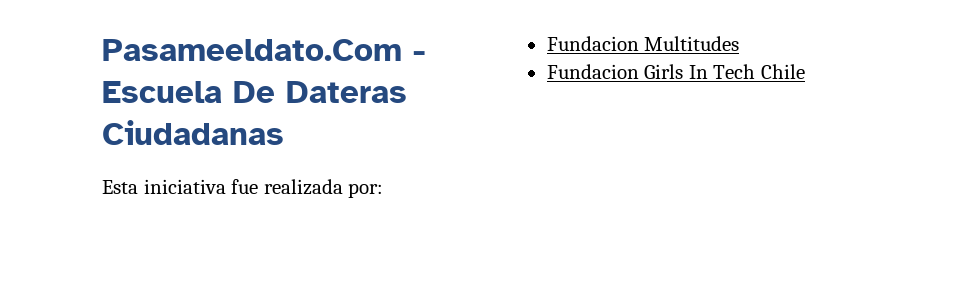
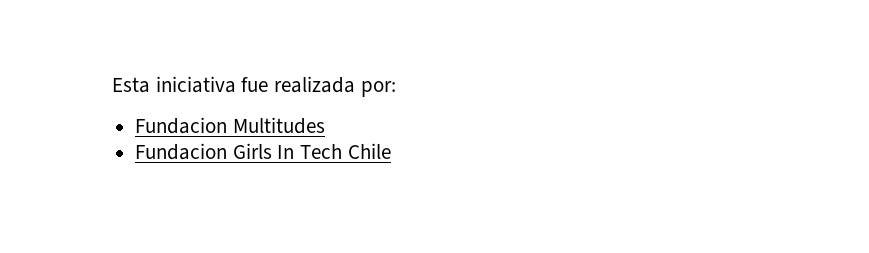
- Pasameeldato.Com - Escuela De Dateras Ciudadanas

